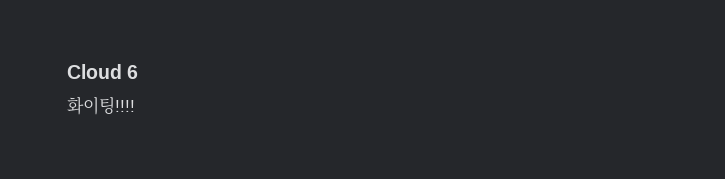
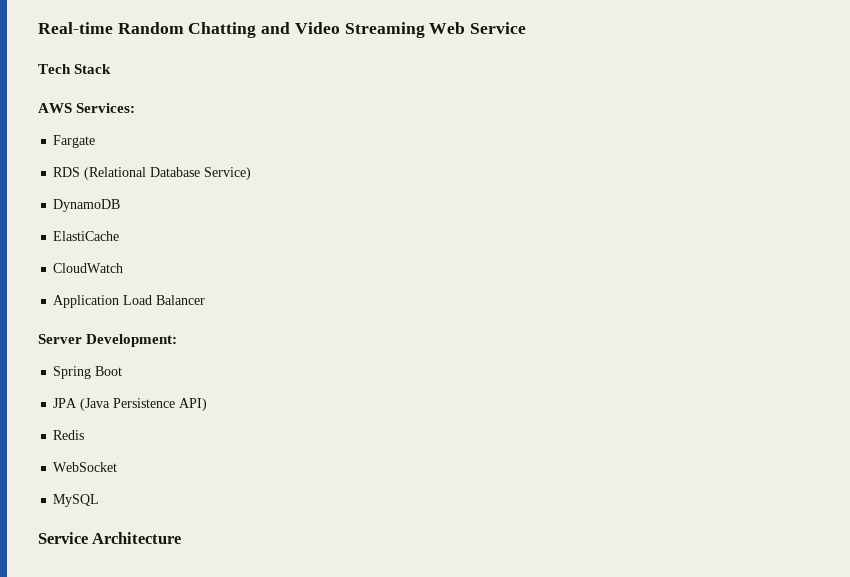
- Cloud 6
- 화이팅!!!!
+ Real-time Random Chatting and Video Streaming Web Service
+ Tech Stack
+ AWS Services:
+ Fargate
+ RDS (Relational Database Service)
+ DynamoDB
+ ElastiCache
+ CloudWatch
+ Application Load Balancer
+ Server Development:
+ Spring Boot
+ JPA (Java Persistence API)
+ Redis
+ WebSocket
+ MySQL
+ Service Architecture

